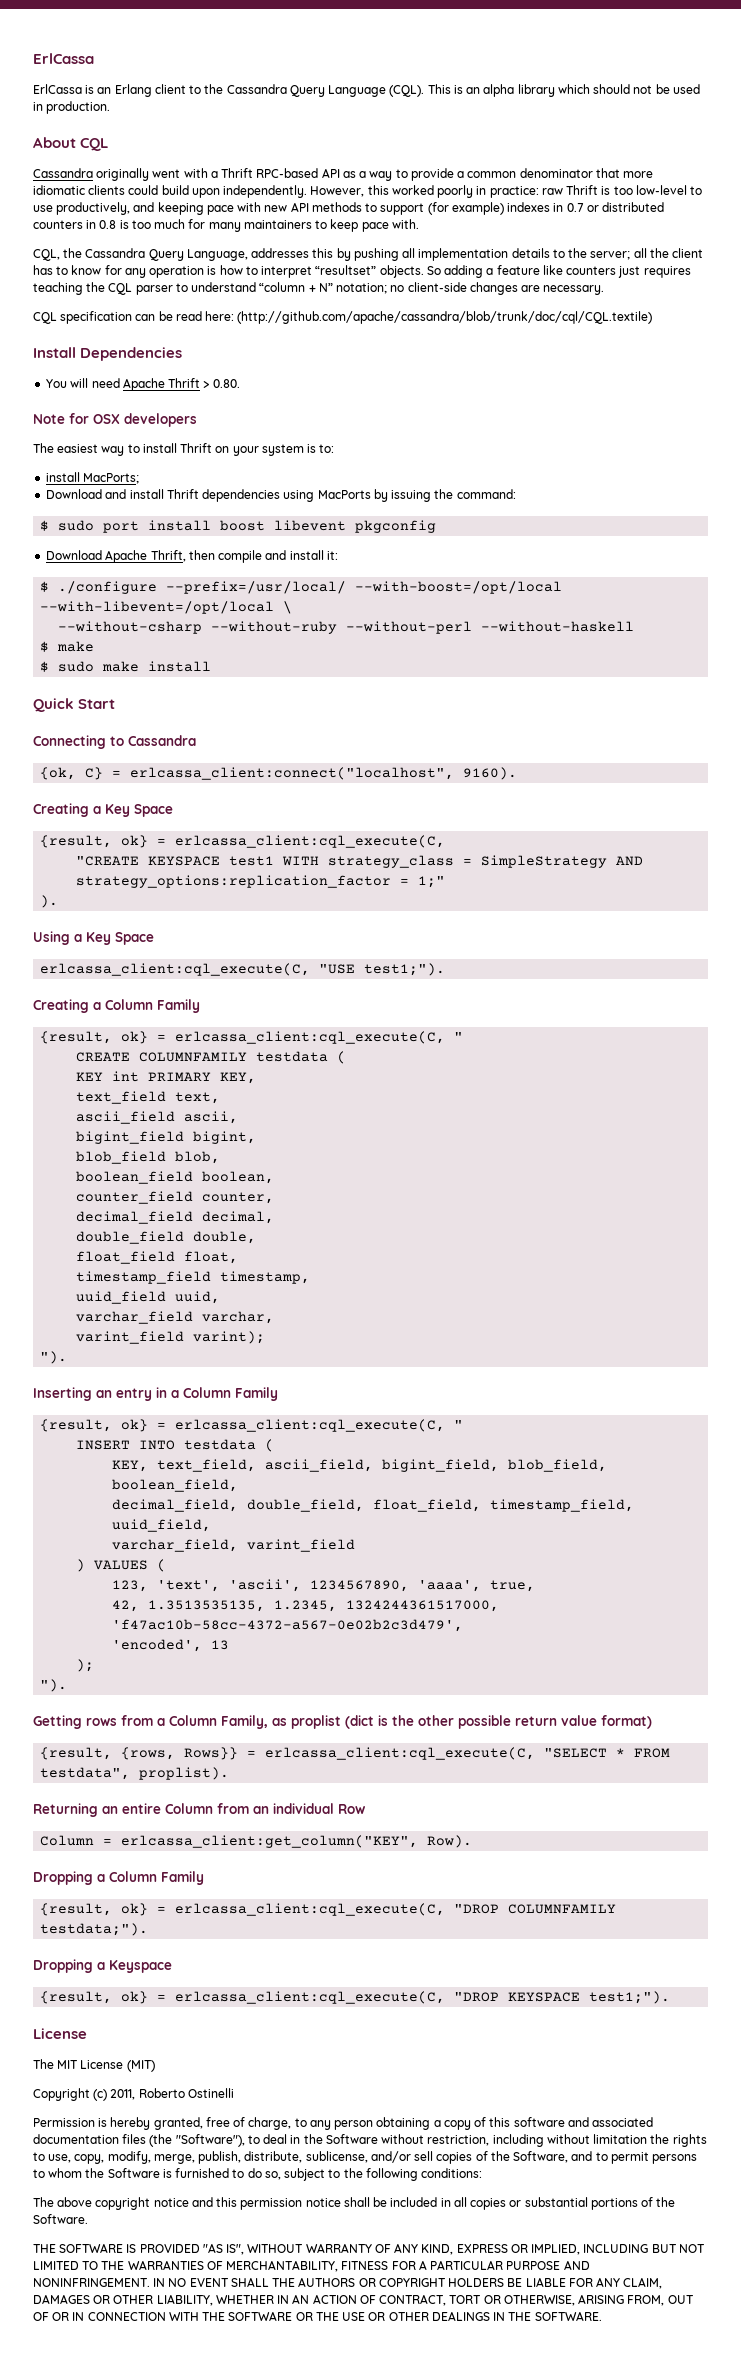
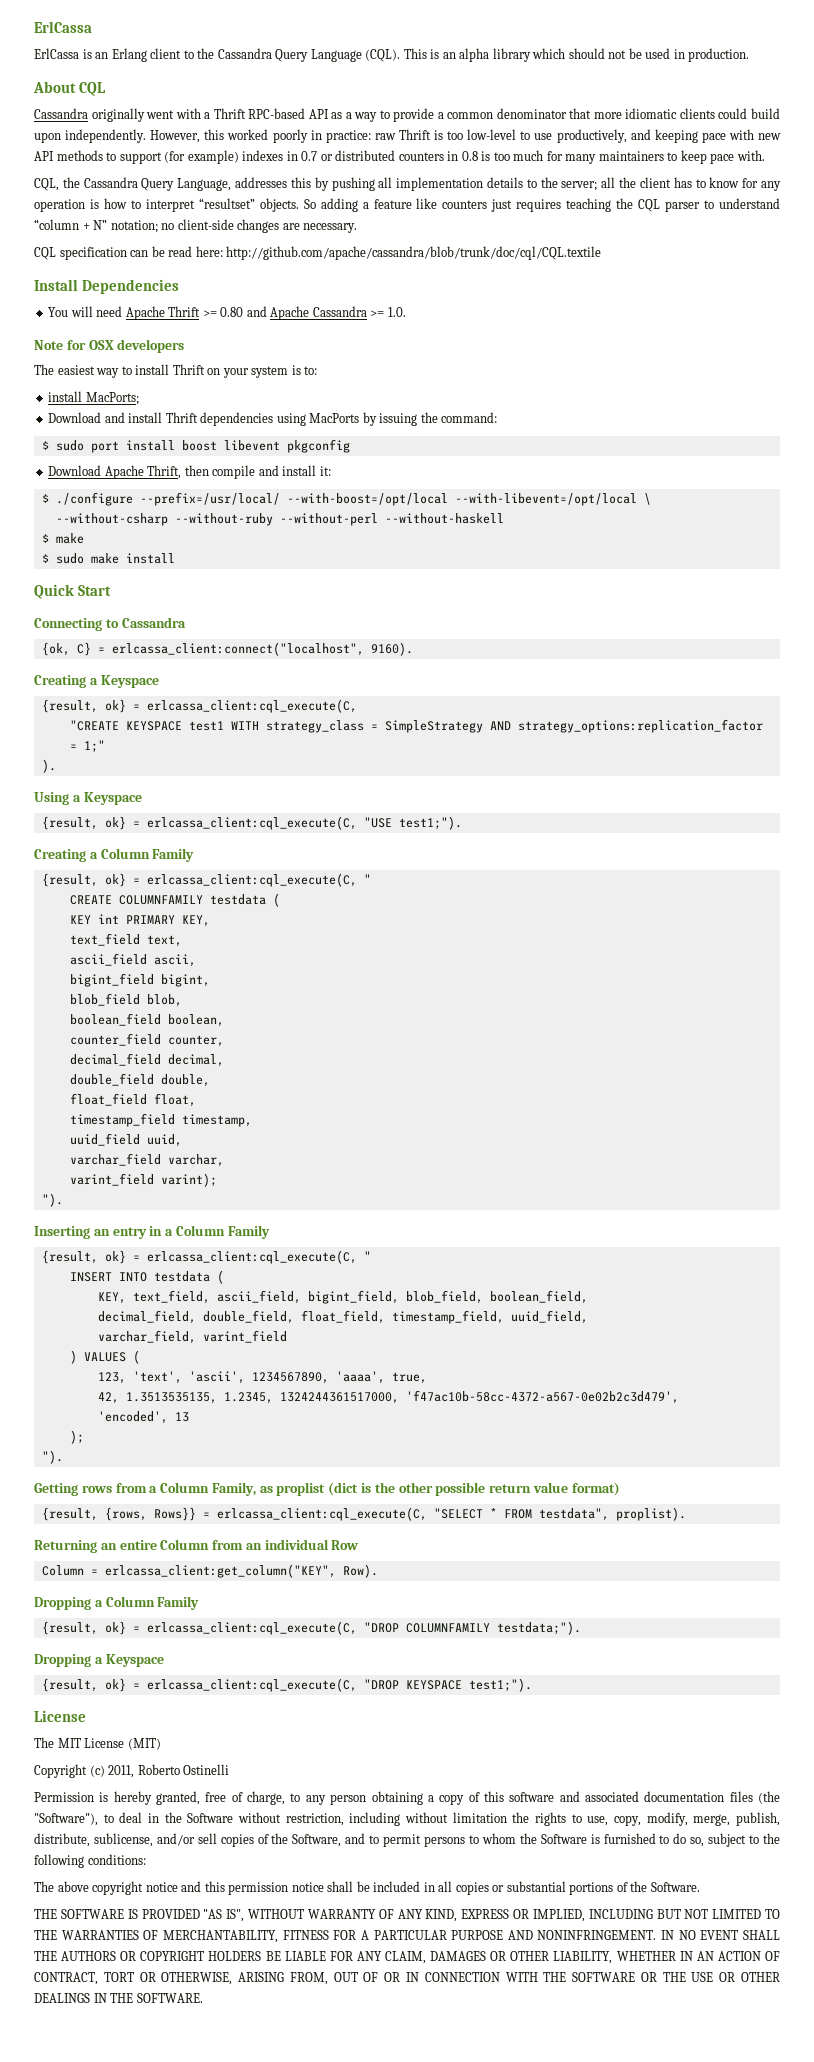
- CQL specification can be read here: (http://github.com/apache/cassandra/blob/trunk/doc/cql/CQL.textile)
+ CQL specification can be read here: http://github.com/apache/cassandra/blob/trunk/doc/cql/CQL.textile
- You will need Apache Thrift > 0.80.
+ You will need Apache Thrift >= 0.80 and Apache Cassandra >= 1.0.
- Creating a Key Space
+ Creating a Keyspace
- Using a Key Space
- erlcassa_client:cql_execute(C, "USE test1;").
+ Using a Keyspace
+ {result, ok} = erlcassa_client:cql_execute(C, "USE test1;").

